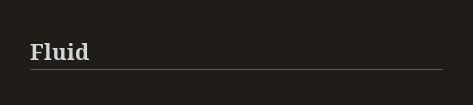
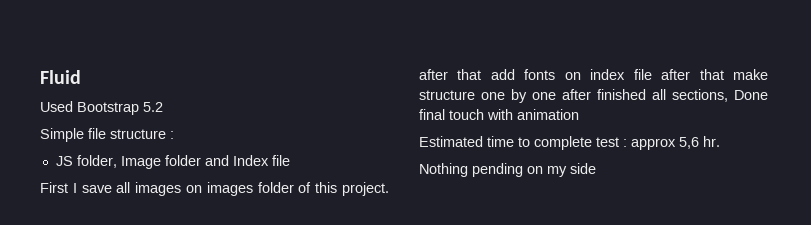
+ Used Bootstrap 5.2
+ Simple file structure :
+ JS folder, Image folder and Index file
+ First I save all images on images folder of this project. after that add fonts on index file after that make structure one by one after finished all sections, Done final touch with animation
+ Estimated time to complete test : approx 5,6 hr.
+ Nothing pending on my side

